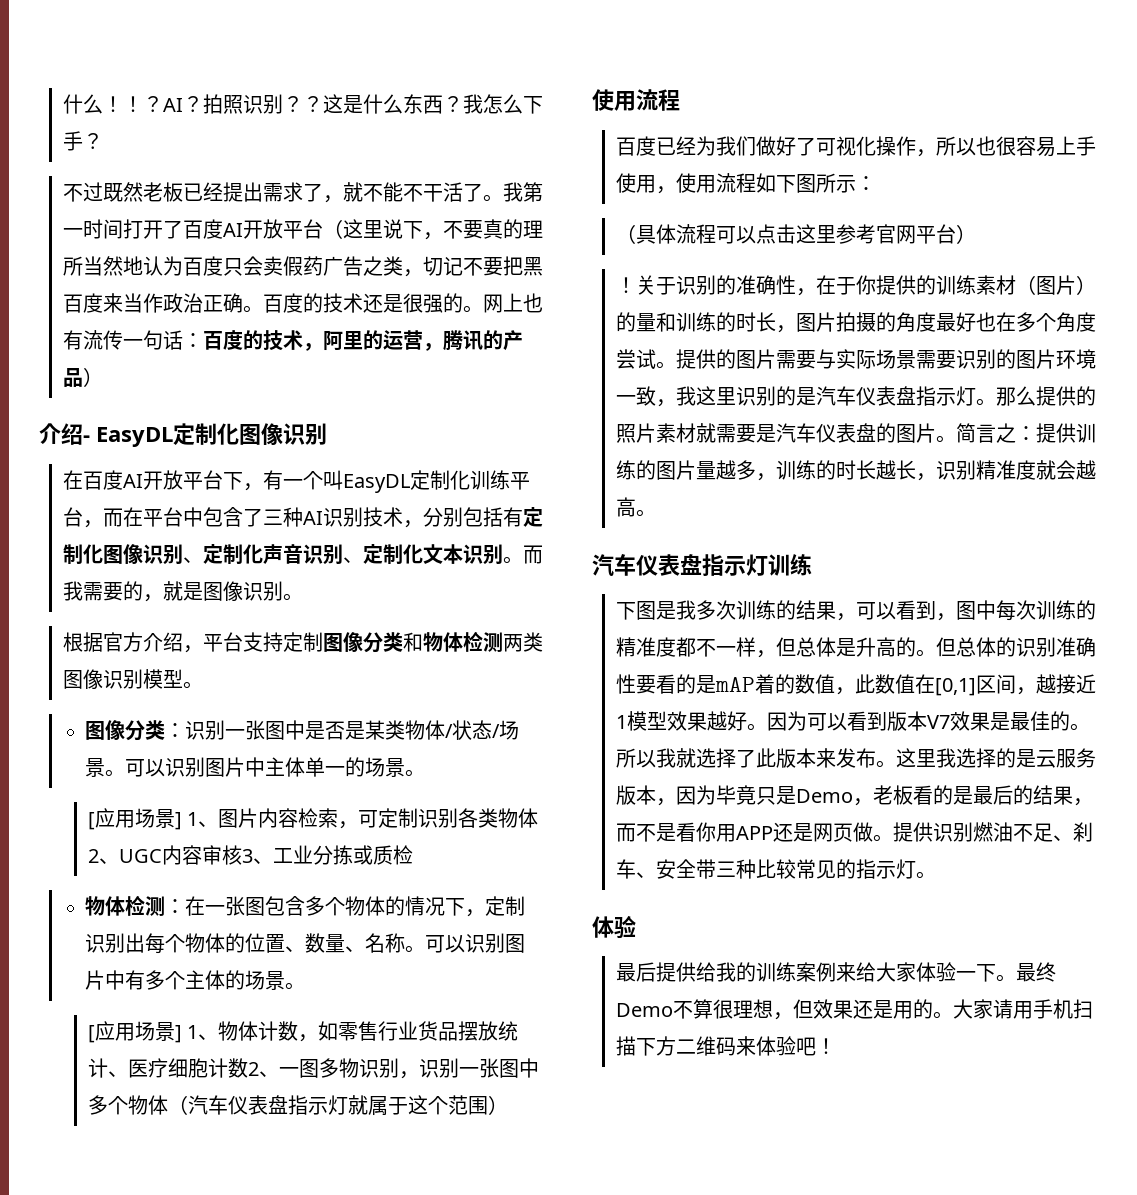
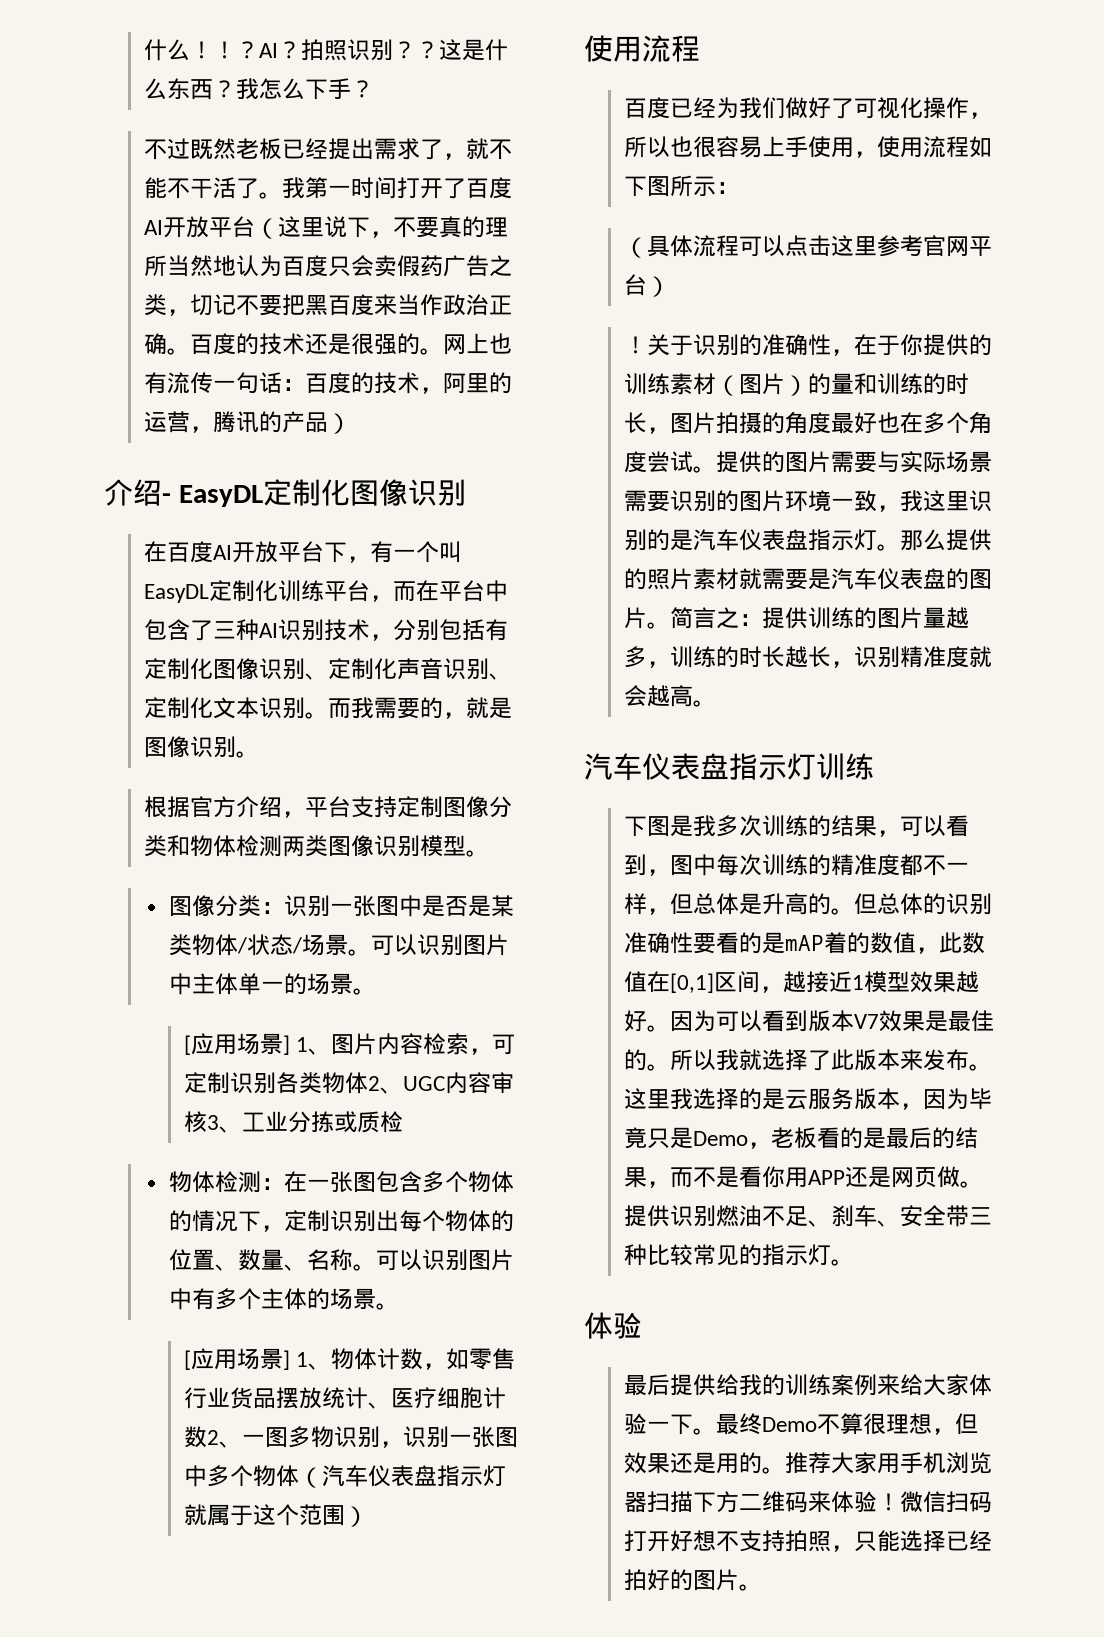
- 大家请用手机扫描下方二维码来体验吧！
+ 推荐大家用手机浏览器扫描下方二维码来体验！微信扫码打开好想不支持拍照，只能选择已经拍好的图片。

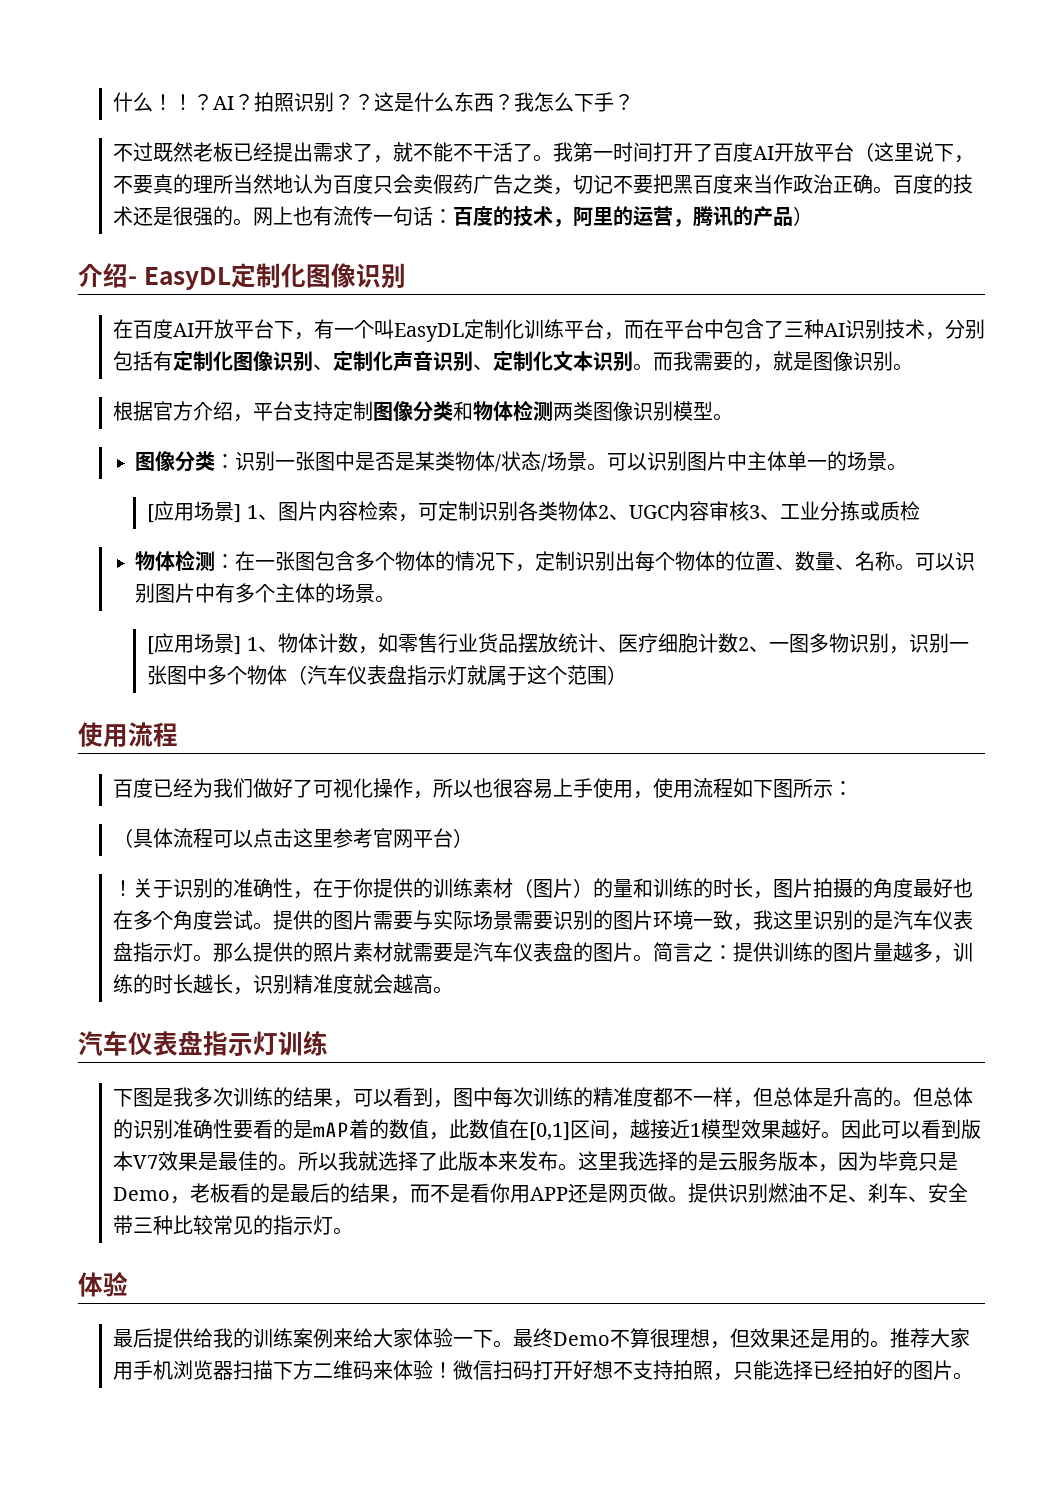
- 因为可以看到版本V7效果是最佳的。
+ 因此可以看到版本V7效果是最佳的。

